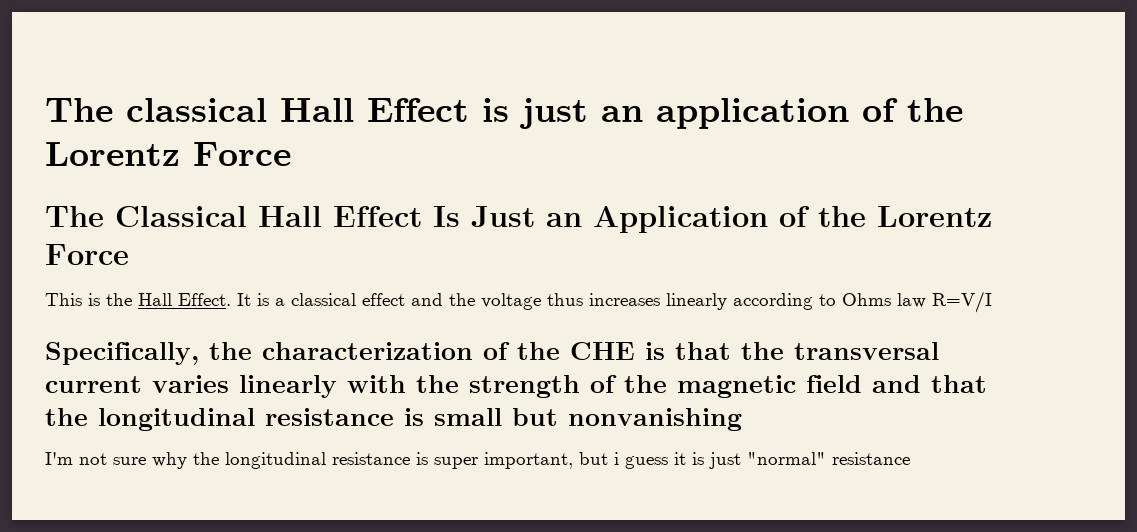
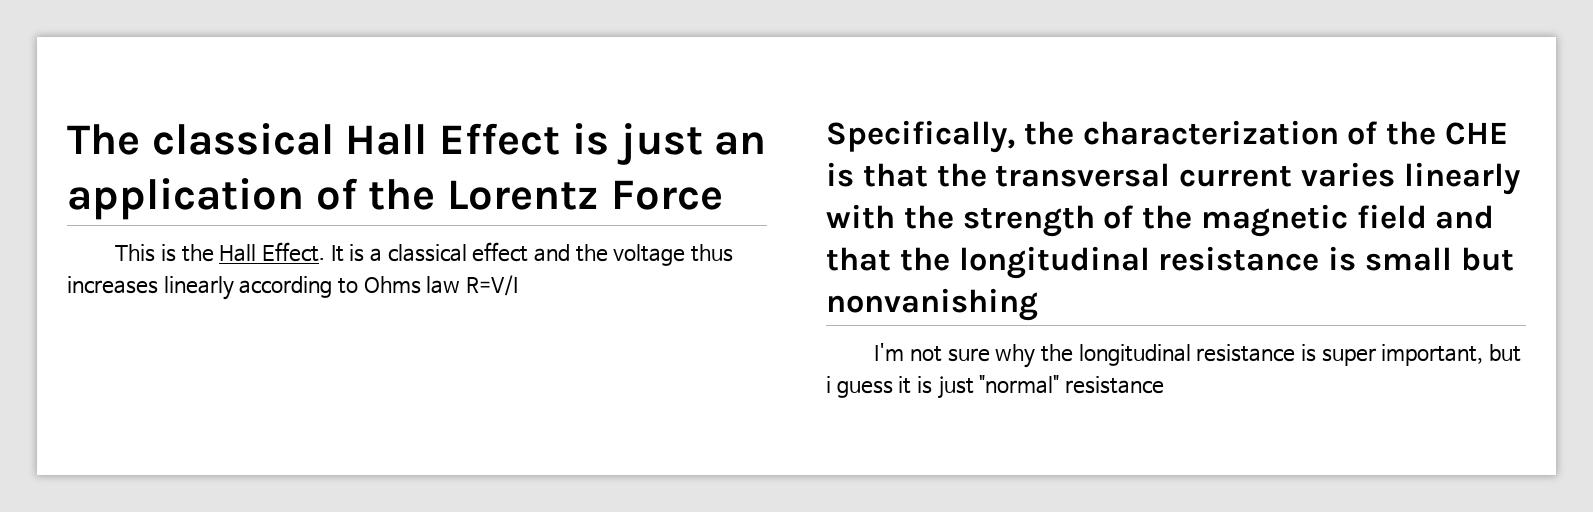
- The Classical Hall Effect Is Just an Application of the Lorentz Force

